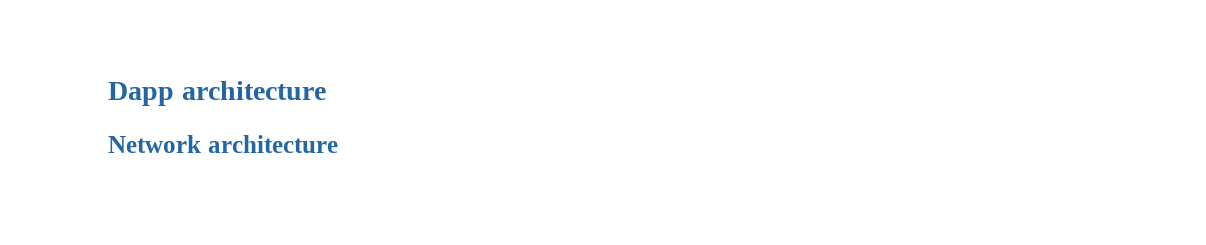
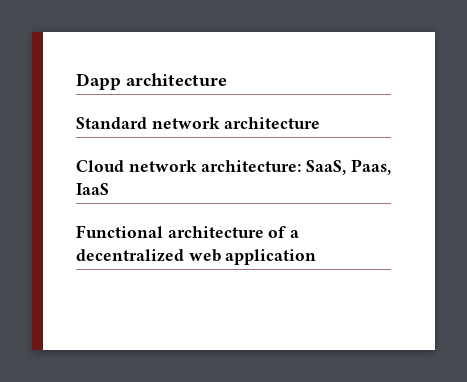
- Network architecture
+ Standard network architecture
+ Cloud network architecture: SaaS, Paas, IaaS
+ Functional architecture of a decentralized web application

